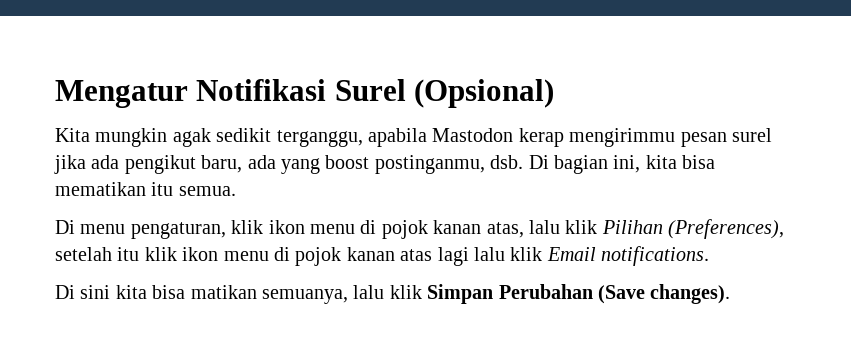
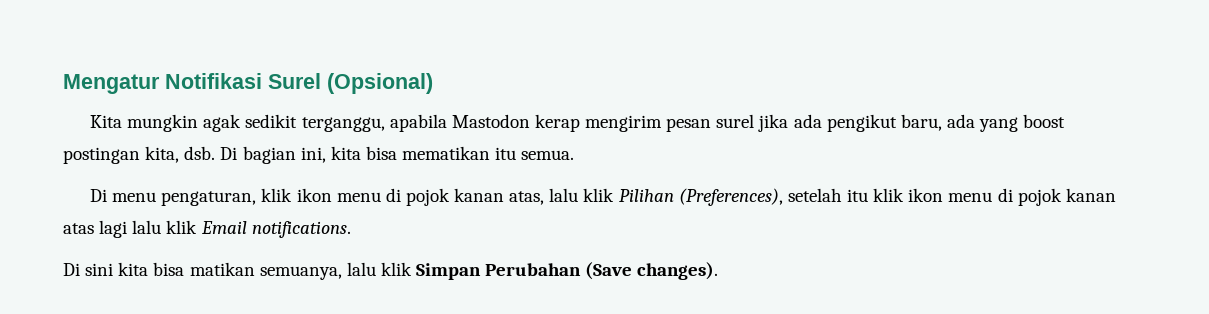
- Kita mungkin agak sedikit terganggu, apabila Mastodon kerap mengirimmu pesan surel jika ada pengikut baru, ada yang boost postinganmu, dsb.
+ Kita mungkin agak sedikit terganggu, apabila Mastodon kerap mengirim pesan surel jika ada pengikut baru, ada yang boost postingan kita, dsb.

